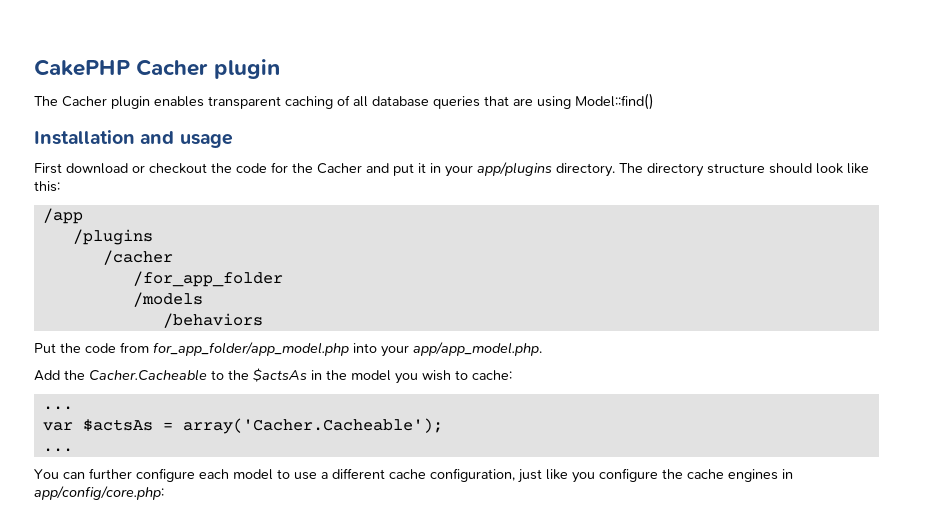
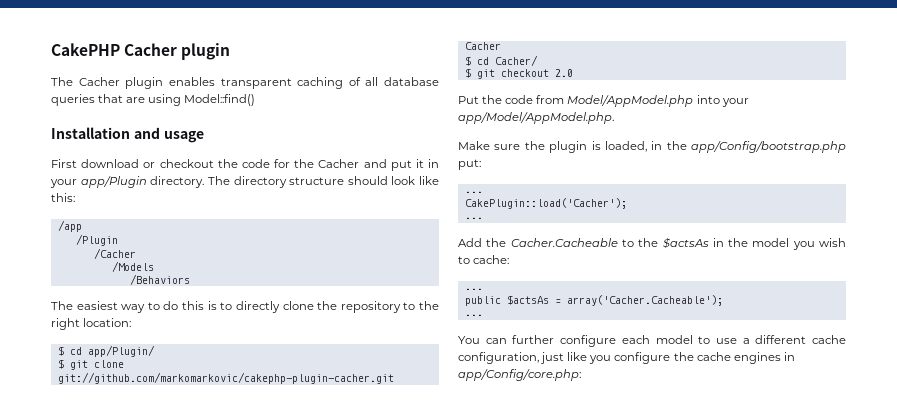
- First download or checkout the code for the Cacher and put it in your app/plugins directory.
+ First download or checkout the code for the Cacher and put it in your app/Plugin directory.
- /plugins
- /cacher
- /for_app_folder
- /models
- /behaviors
+ /Plugin
+ /Cacher
+ /Models
+ /Behaviors
+ The easiest way to do this is to directly clone the repository to the right location:
+ $ cd app/Plugin/
+ $ git clone git://github.com/markomarkovic/cakephp-plugin-cacher.git Cacher
+ $ cd Cacher/
+ $ git checkout 2.0
- Put the code from for_app_folder/app_model.php into your app/app_model.php.
+ Put the code from Model/AppModel.php into your app/Model/AppModel.php.
+ Make sure the plugin is loaded, in the app/Config/bootstrap.php put:
+ ...
+ CakePlugin::load('Cacher');
+ ...
- var $actsAs = array('Cacher.Cacheable');
+ public $actsAs = array('Cacher.Cacheable');
- You can further configure each model to use a different cache configuration, just like you configure the cache engines in app/config/core.php:
+ You can further configure each model to use a different cache configuration, just like you configure the cache engines in app/Config/core.php:

